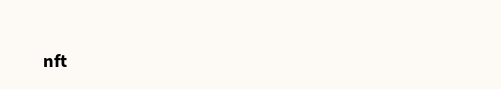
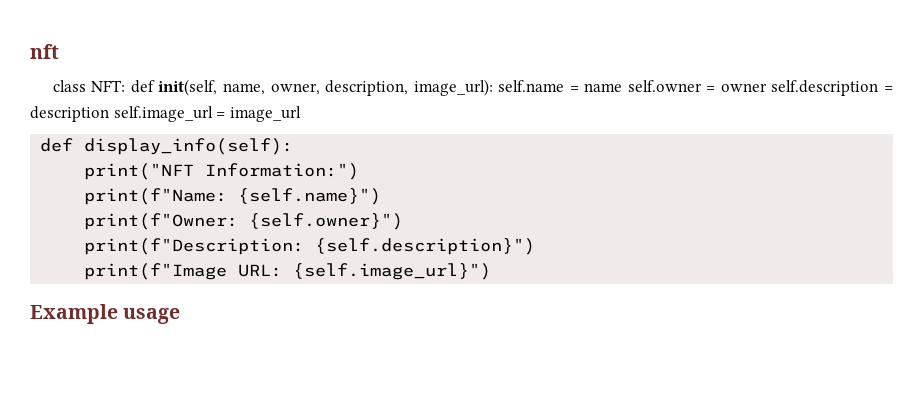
+ class NFT: def init(self, name, owner, description, image_url): self.name = name self.owner = owner self.description = description self.image_url = image_url
+ def display_info(self):
+ print("NFT Information:")
+ print(f"Name: {self.name}")
+ print(f"Owner: {self.owner}")
+ print(f"Description: {self.description}")
+ print(f"Image URL: {self.image_url}")
+ Example usage

